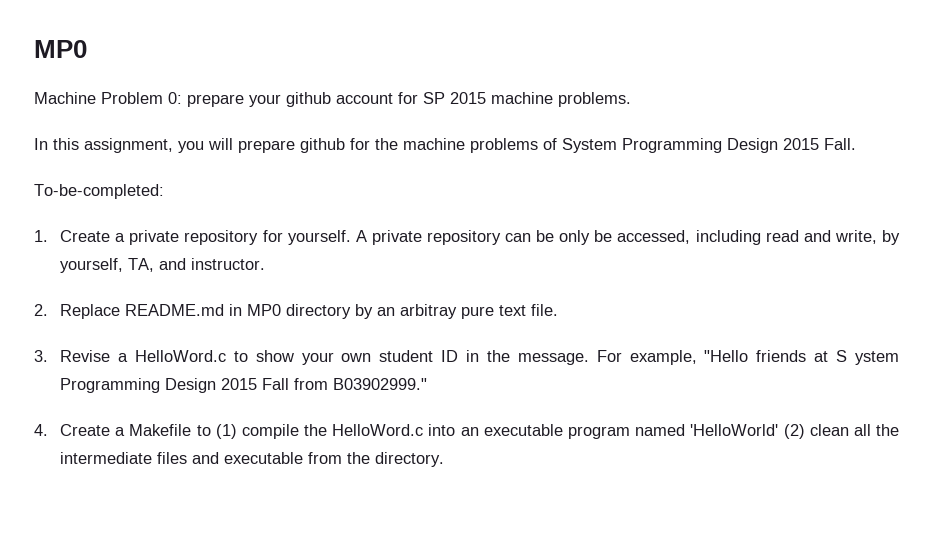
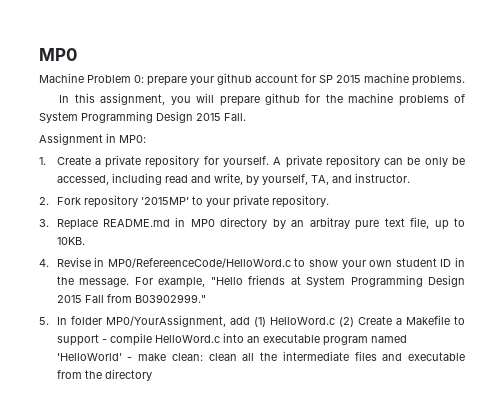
- To-be-completed:
+ Assignment in MP0:
- 2. Replace README.md in MP0 directory by an arbitray pure text file.
- 3. Revise a HelloWord.c to show your own student ID in the message.
+ 2. Fork repository '2015MP' to your private repository.
+ 3. Replace README.md in MP0 directory by an arbitray pure text file, up to 10KB.
+ 4. Revise in MP0/RefereenceCode/HelloWord.c to show your own student ID in the message.
- For example, "Hello friends at S ystem Programming Design 2015 Fall from B03902999."
+ For example, "Hello friends at System Programming Design 2015 Fall from B03902999."
- 4. Create a Makefile to (1) compile the HelloWord.c into an executable program named 'HelloWorld' (2) clean all the intermediate files and executable from the directory.
+ 5. In folder MP0/YourAssignment, add (1) HelloWord.c (2) Create a Makefile to support - compile HelloWord.c into an executable program named 'HelloWorld' - make clean: clean all the intermediate files and executable from the directory

